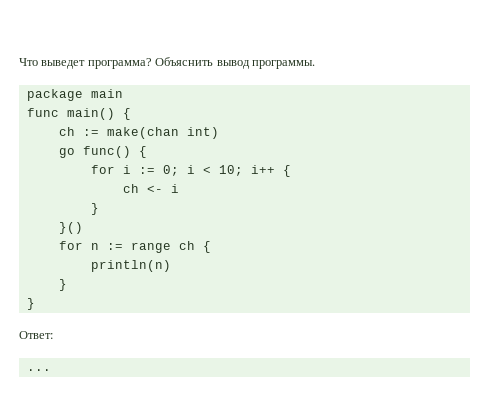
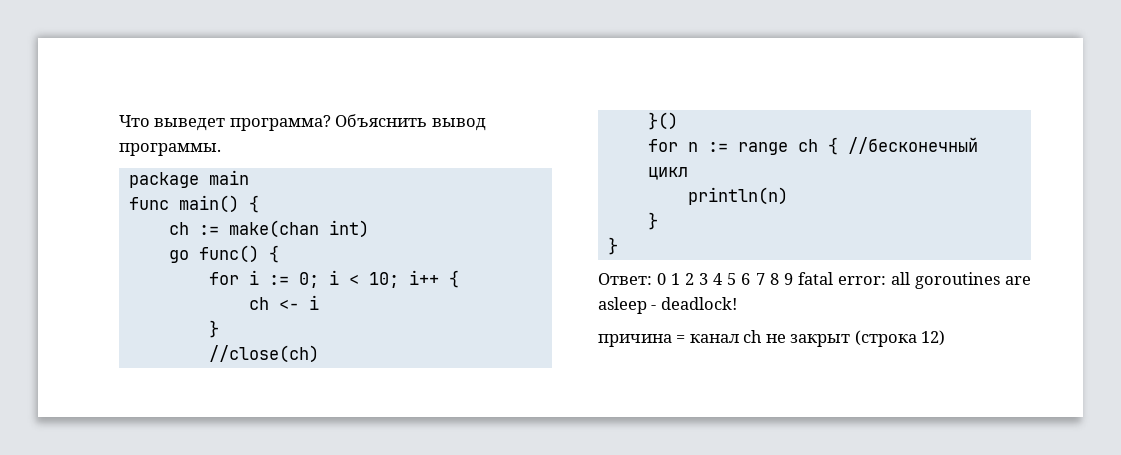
+ //close(ch)
- for n := range ch {
+ for n := range ch { //бесконечный цикл
- Ответ:
- ...
+ Ответ: 0 1 2 3 4 5 6 7 8 9 fatal error: all goroutines are asleep - deadlock!
+ причина = канал ch не закрыт (строка 12)

